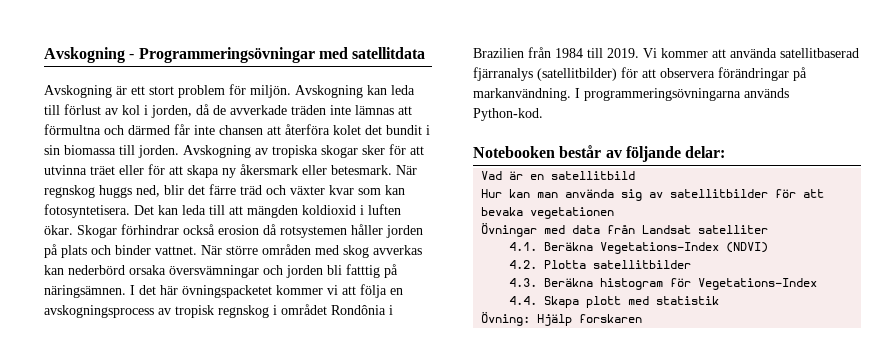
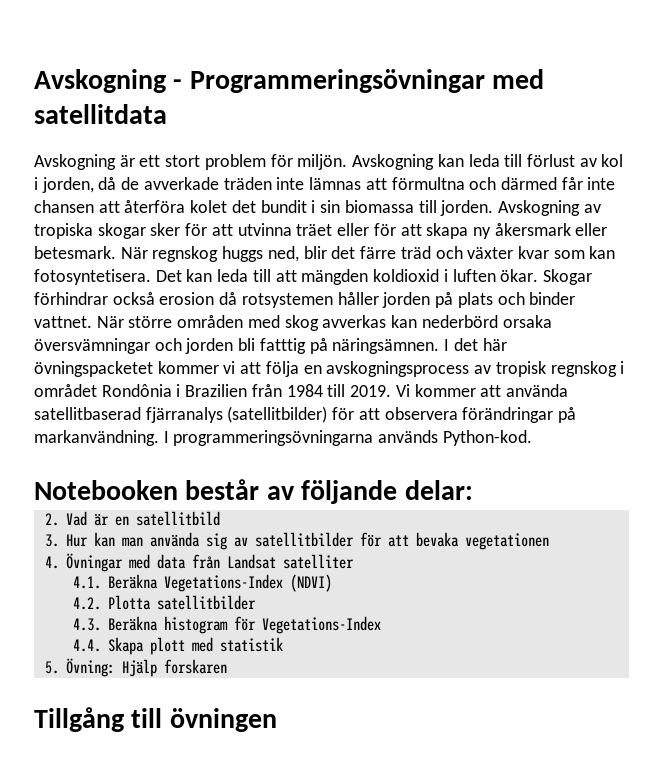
- Vad är en satellitbild
+ 2. Vad är en satellitbild
- Hur kan man använda sig av satellitbilder för att bevaka vegetationen
+ 3. Hur kan man använda sig av satellitbilder för att bevaka vegetationen
- Övningar med data från Landsat satelliter
+ 4. Övningar med data från Landsat satelliter
- Övning: Hjälp forskaren
+ 5. Övning: Hjälp forskaren
+ Tillgång till övningen

